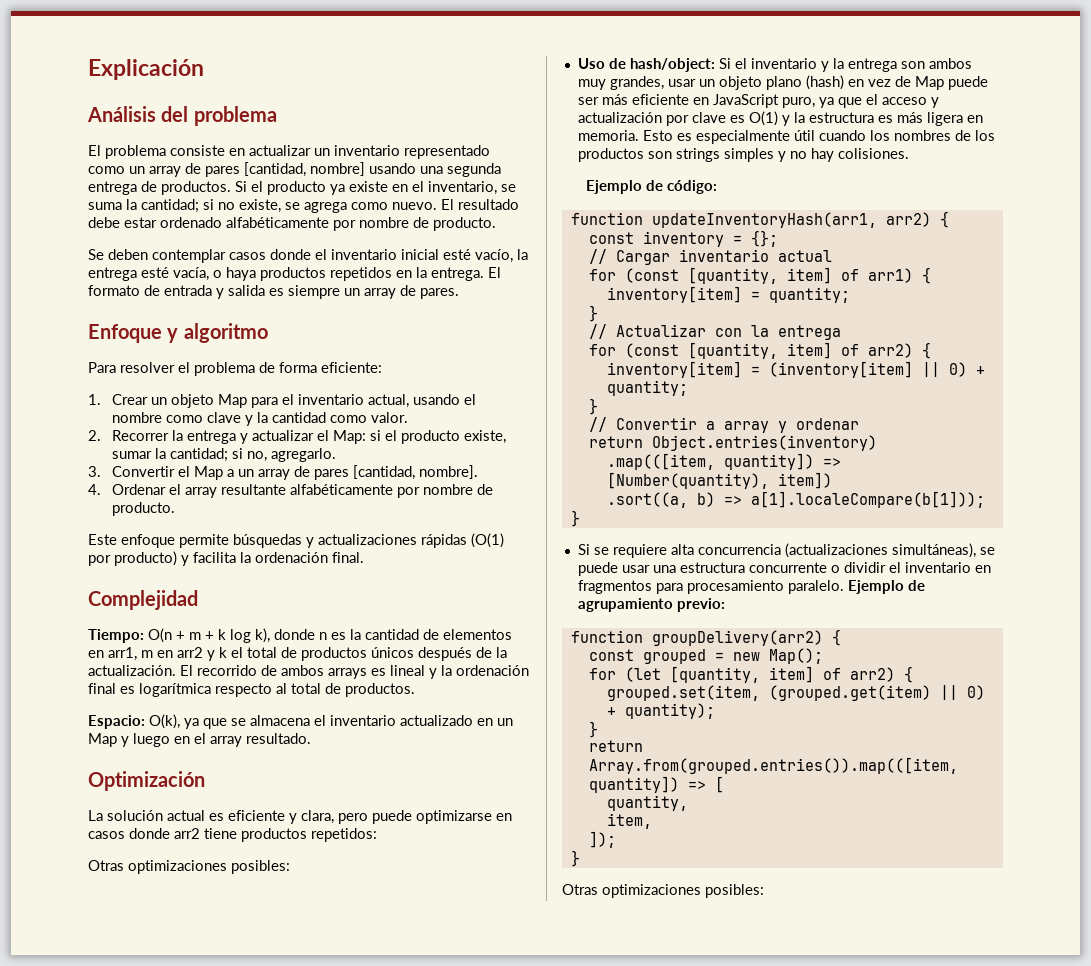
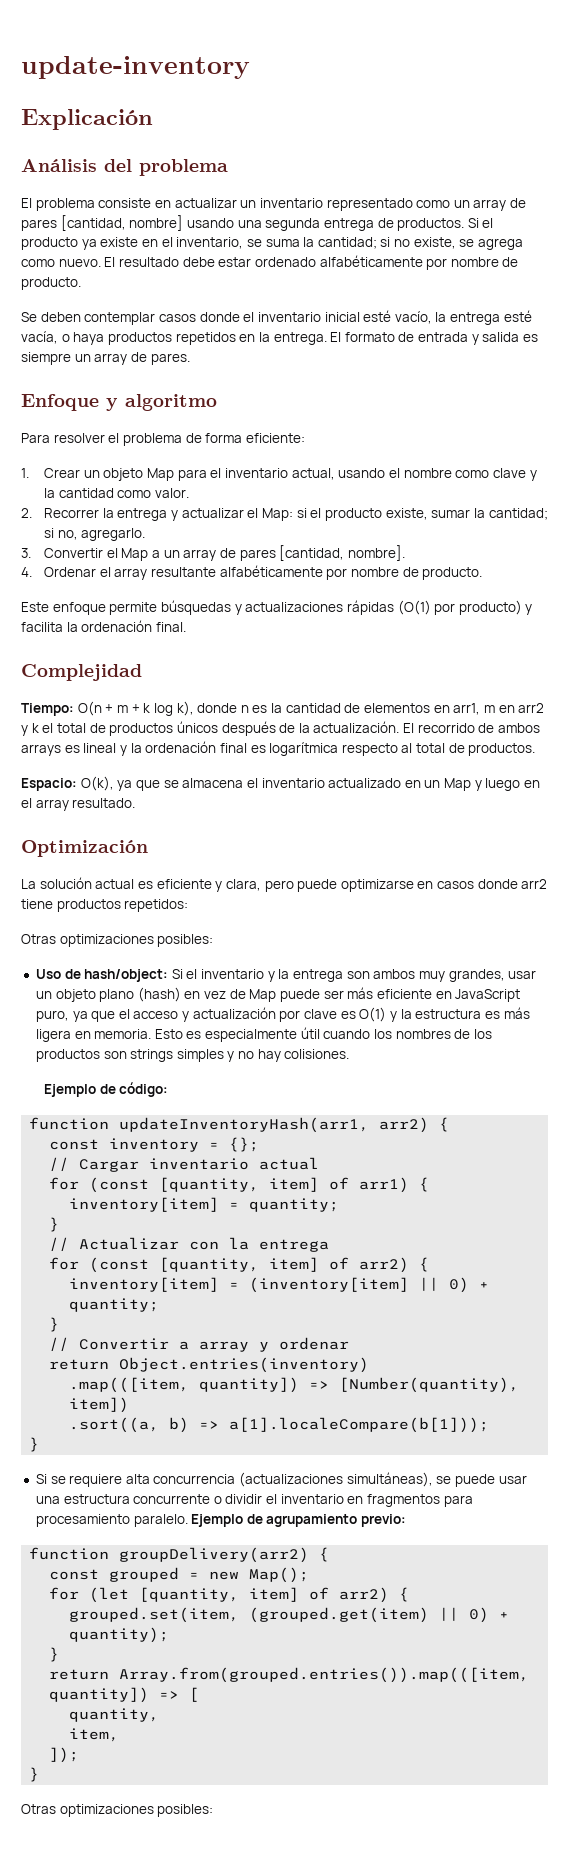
+ update-inventory

